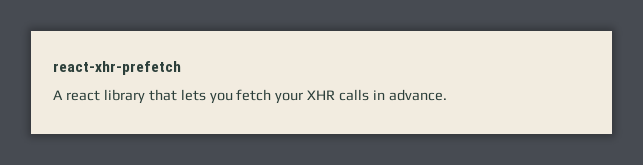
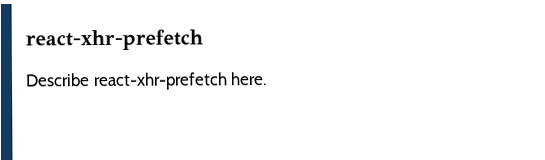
- A react library that lets you fetch your XHR calls in advance.
+ Describe react-xhr-prefetch here.

